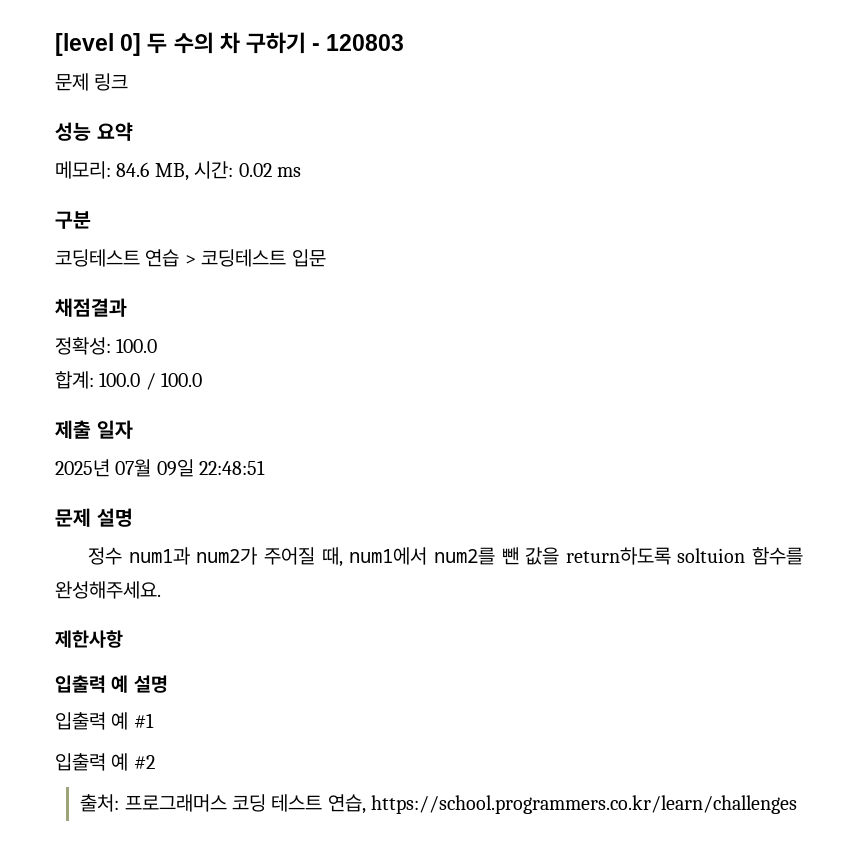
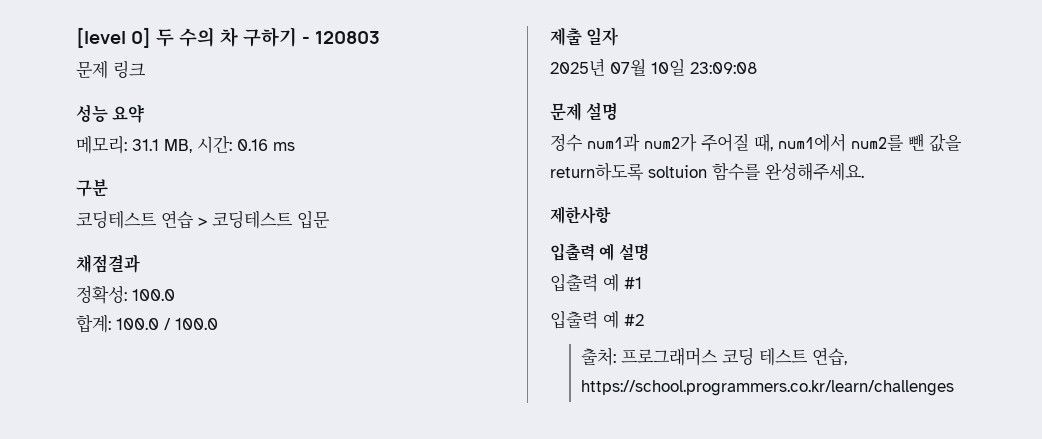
- 메모리: 84.6 MB, 시간: 0.02 ms
+ 메모리: 31.1 MB, 시간: 0.16 ms
- 2025년 07월 09일 22:48:51
+ 2025년 07월 10일 23:09:08

